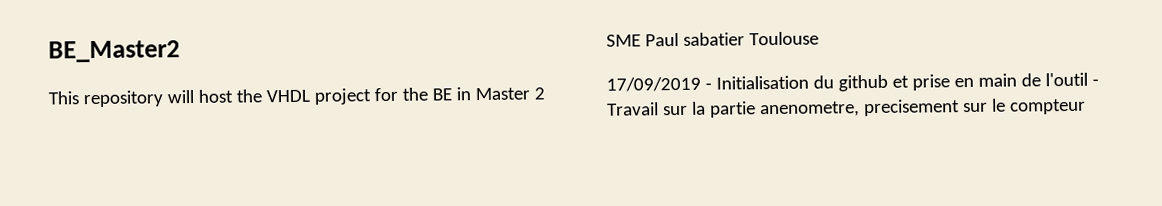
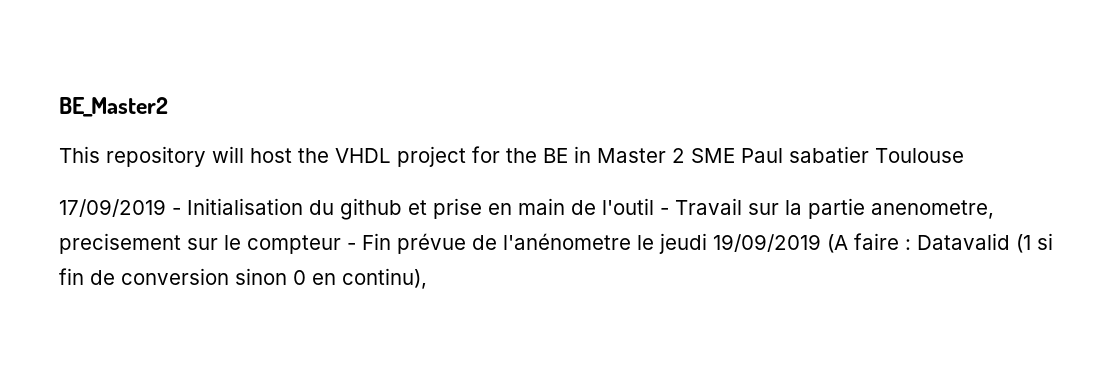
- 17/09/2019 - Initialisation du github et prise en main de l'outil - Travail sur la partie anenometre, precisement sur le compteur
+ 17/09/2019 - Initialisation du github et prise en main de l'outil - Travail sur la partie anenometre, precisement sur le compteur - Fin prévue de l'anénometre le jeudi 19/09/2019 (A faire : Datavalid (1 si fin de conversion sinon 0 en continu),

